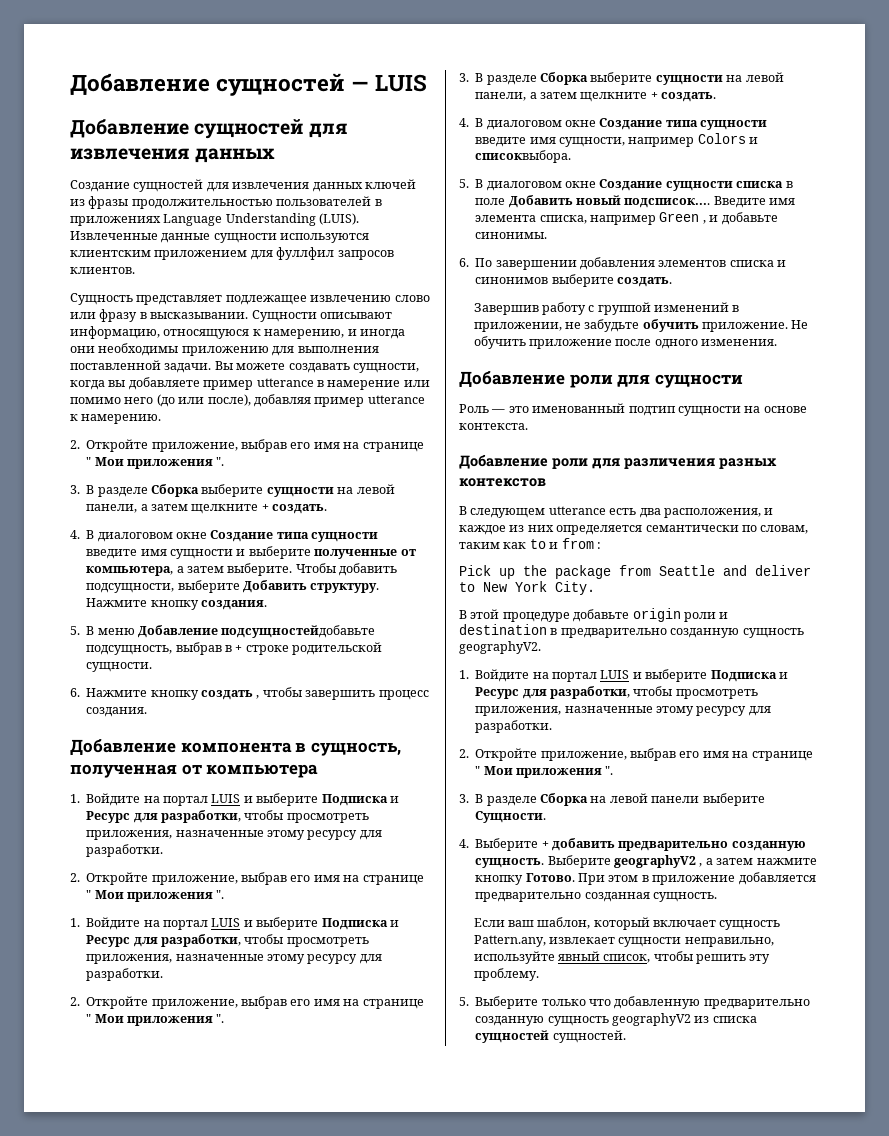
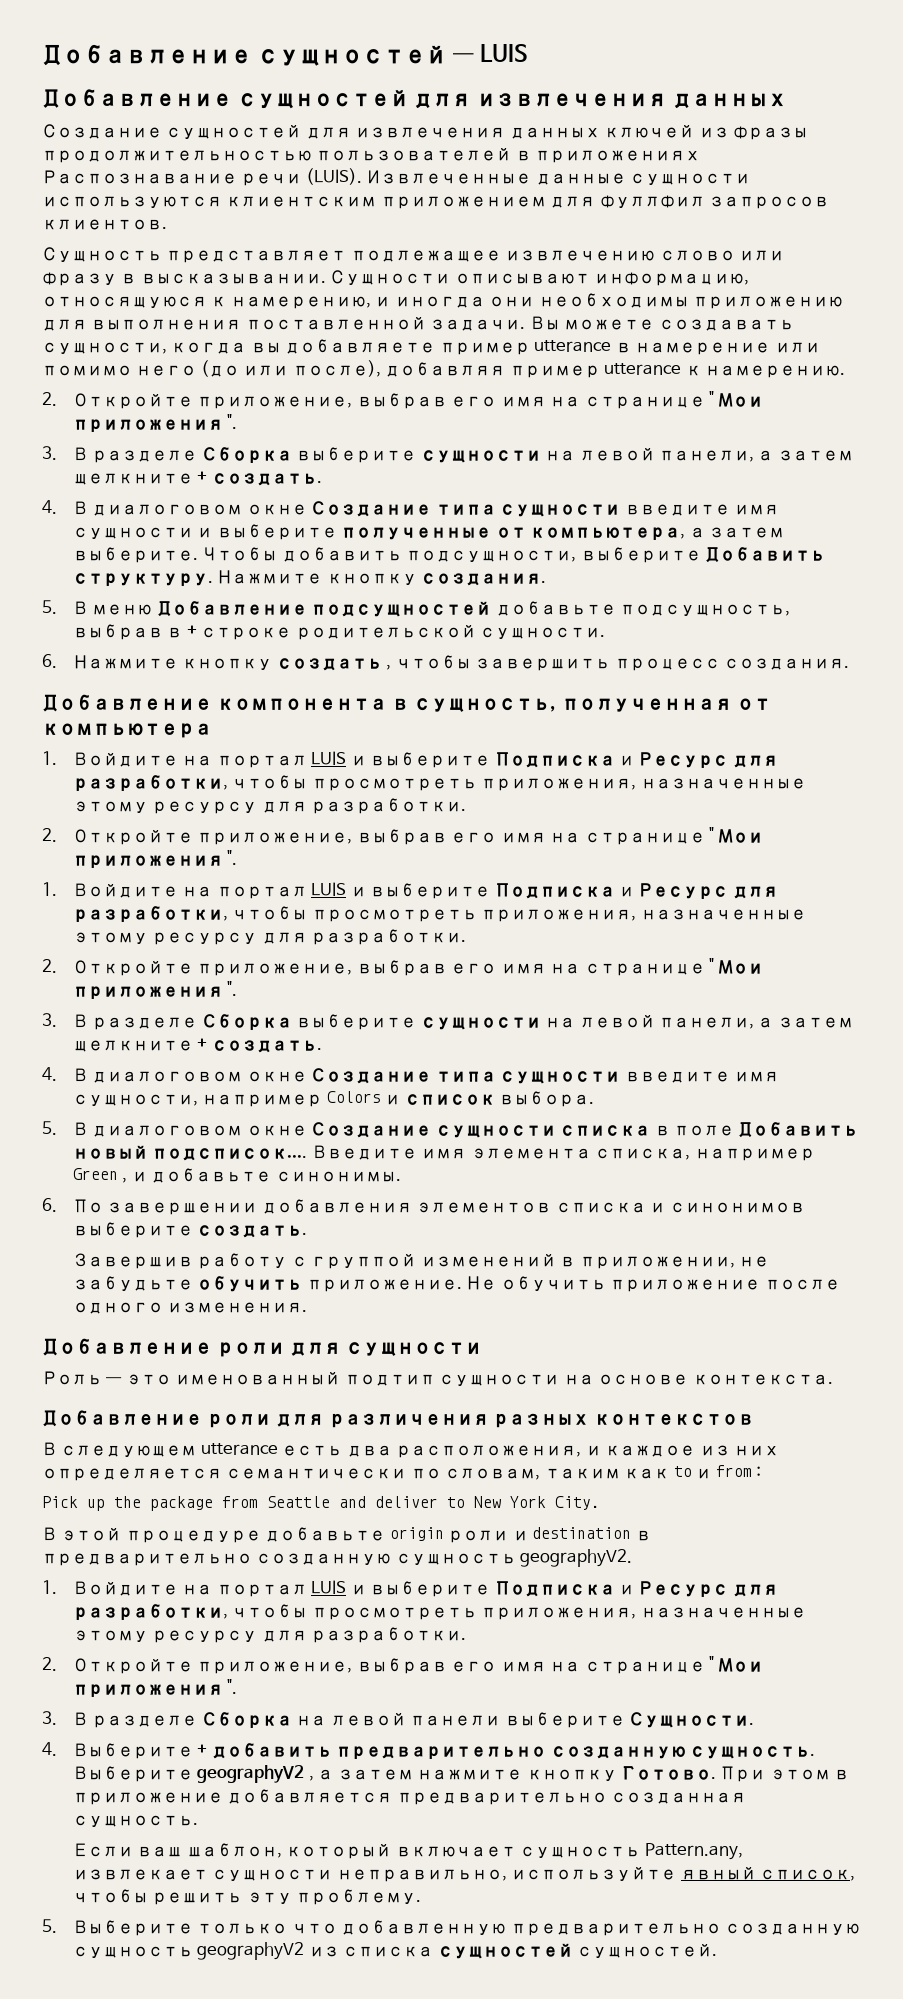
- Создание сущностей для извлечения данных ключей из фразы продолжительностью пользователей в приложениях Language Understanding (LUIS).
+ Создание сущностей для извлечения данных ключей из фразы продолжительностью пользователей в приложениях Распознавание речи (LUIS).
- 5. В меню Добавление подсущностейдобавьте подсущность, выбрав в + строке родительской сущности.
+ 5. В меню Добавление подсущностей добавьте подсущность, выбрав в + строке родительской сущности.
- 4. В диалоговом окне Создание типа сущности введите имя сущности, например Colors и списоквыбора.
+ 4. В диалоговом окне Создание типа сущности введите имя сущности, например Colors и список выбора.

